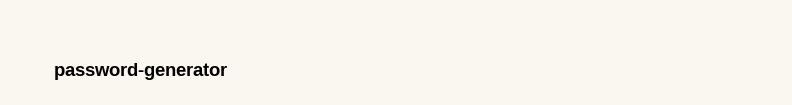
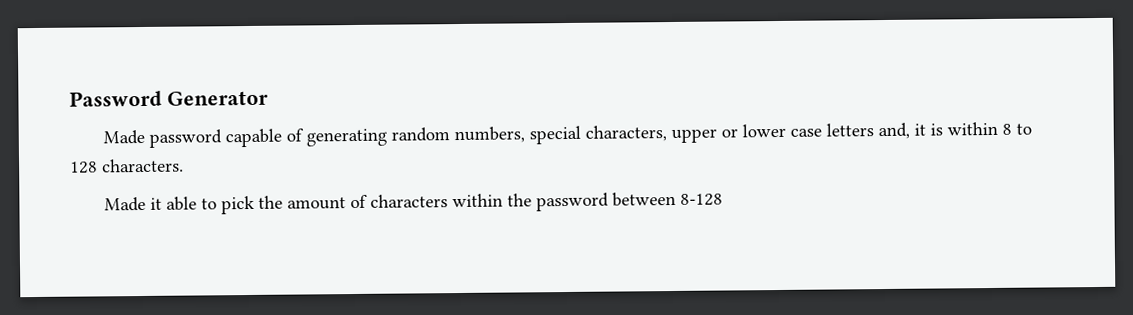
- password-generator
+ Password Generator
+ Made password capable of generating random numbers, special characters, upper or lower case letters and, it is within 8 to 128 characters.
+ Made it able to pick the amount of characters within the password between 8-128

